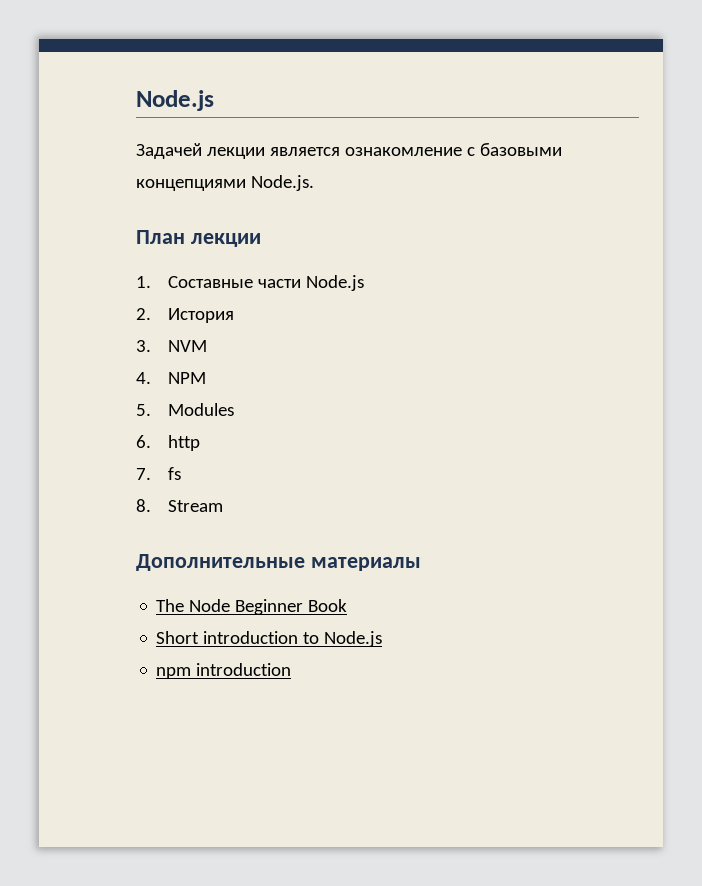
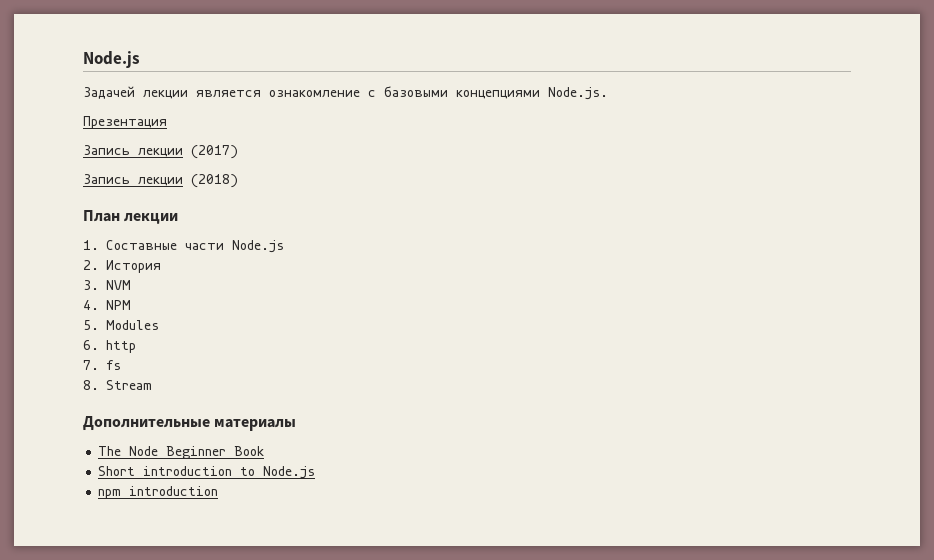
+ Презентация
+ Запись лекции (2017)
+ Запись лекции (2018)

